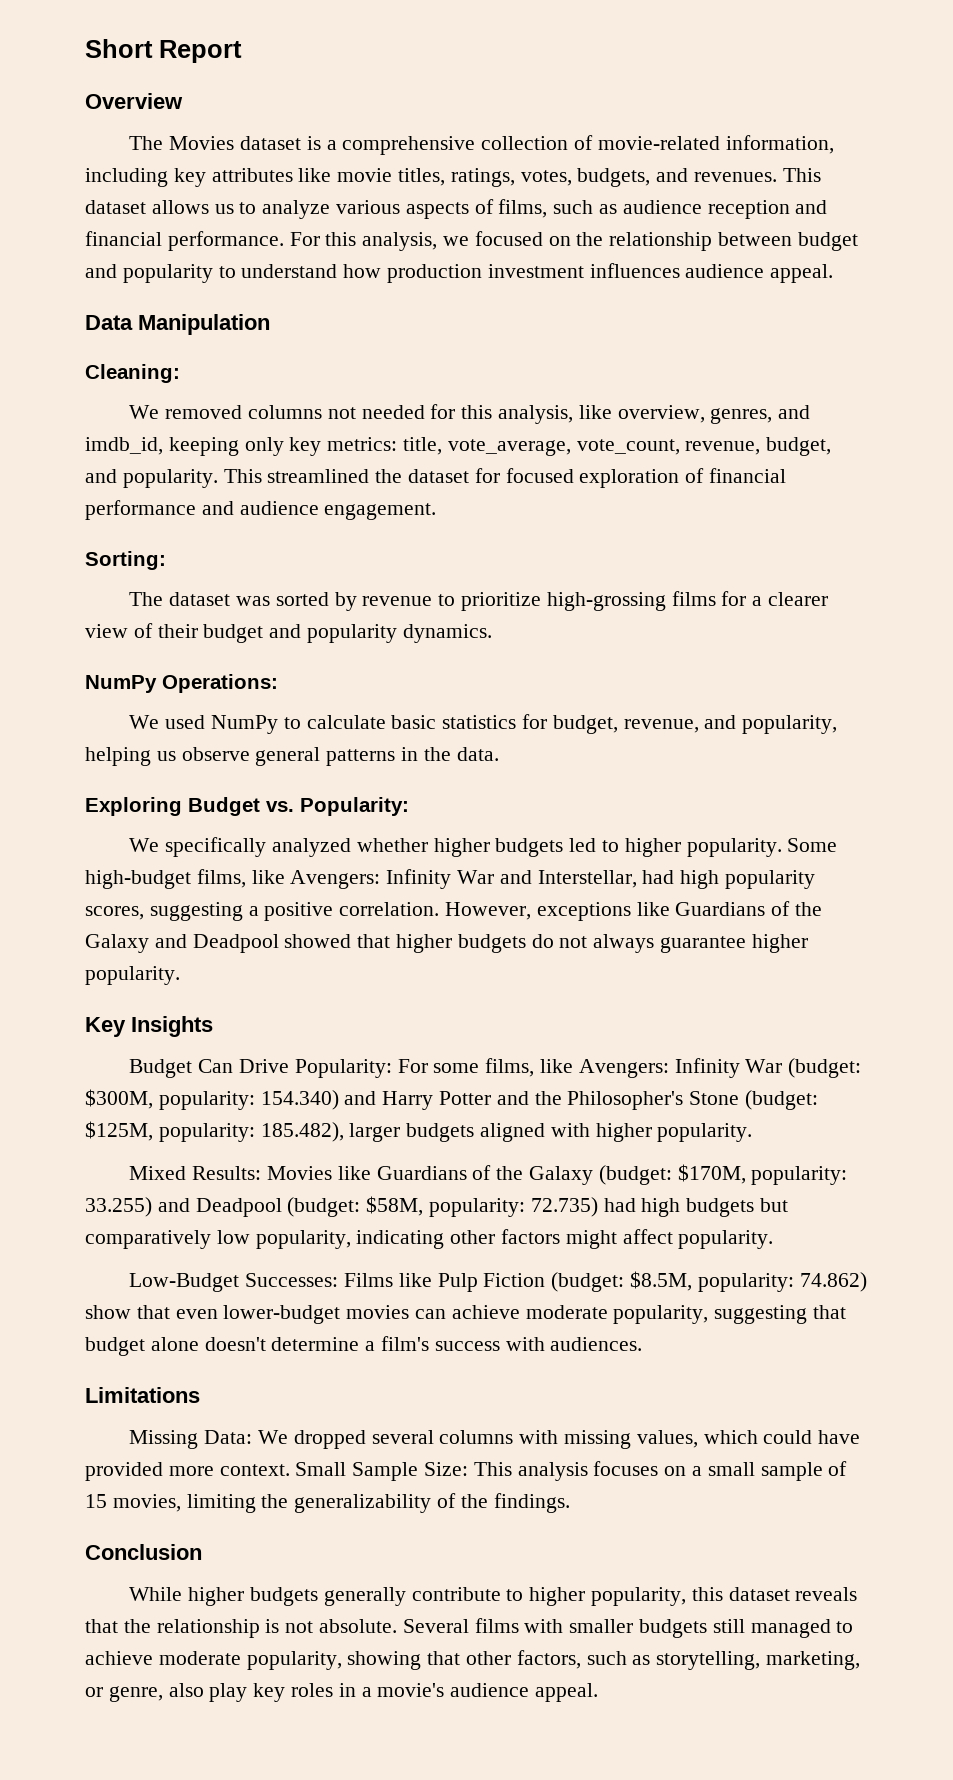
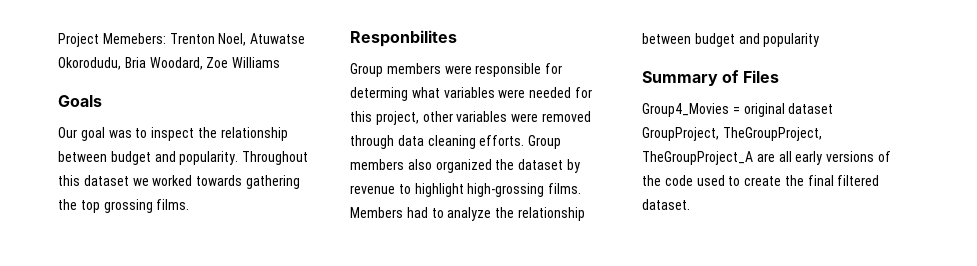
- Short Report
- Overview
- The Movies dataset is a comprehensive collection of movie-related information, including key attributes like movie titles, ratings, votes, budgets, and revenues. This dataset allows us to analyze various aspects of films, such as audience reception and financial performance. For this analysis, we focused on the relationship between budget and popularity to understand how production investment influences audience appeal.
- Data Manipulation
- Cleaning:
- We removed columns not needed for this analysis, like overview, genres, and imdb_id, keeping only key metrics: title, vote_average, vote_count, revenue, budget, and popularity. This streamlined the dataset for focused exploration of financial performance and audience engagement.
- Sorting:
- The dataset was sorted by revenue to prioritize high-grossing films for a clearer view of their budget and popularity dynamics.
- NumPy Operations:
- We used NumPy to calculate basic statistics for budget, revenue, and popularity, helping us observe general patterns in the data.
- Exploring Budget vs. Popularity:
- We specifically analyzed whether higher budgets led to higher popularity. Some high-budget films, like Avengers: Infinity War and Interstellar, had high popularity scores, suggesting a positive correlation. However, exceptions like Guardians of the Galaxy and Deadpool showed that higher budgets do not always guarantee higher popularity.
- Key Insights
- Budget Can Drive Popularity: For some films, like Avengers: Infinity War (budget: $300M, popularity: 154.340) and Harry Potter and the Philosopher's Stone (budget: $125M, popularity: 185.482), larger budgets aligned with higher popularity.
- Mixed Results: Movies like Guardians of the Galaxy (budget: $170M, popularity: 33.255) and Deadpool (budget: $58M, popularity: 72.735) had high budgets but comparatively low popularity, indicating other factors might affect popularity.
- Low-Budget Successes: Films like Pulp Fiction (budget: $8.5M, popularity: 74.862) show that even lower-budget movies can achieve moderate popularity, suggesting that budget alone doesn't determine a film's success with audiences.
- Limitations
- Missing Data: We dropped several columns with missing values, which could have provided more context. Small Sample Size: This analysis focuses on a small sample of 15 movies, limiting the generalizability of the findings.
- Conclusion
- While higher budgets generally contribute to higher popularity, this dataset reveals that the relationship is not absolute. Several films with smaller budgets still managed to achieve moderate popularity, showing that other factors, such as storytelling, marketing, or genre, also play key roles in a movie's audience appeal.
+ Project Memebers: Trenton Noel, Atuwatse Okorodudu, Bria Woodard, Zoe Williams
+ Goals
+ Our goal was to inspect the relationship between budget and popularity. Throughout this dataset we worked towards gathering the top grossing films.
+ Responbilites
+ Group members were responsible for determing what variables were needed for this project, other variables were removed through data cleaning efforts. Group members also organized the dataset by revenue to highlight high-grossing films. Members had to analyze the relationship between budget and popularity
+ Summary of Files
+ Group4_Movies = original dataset GroupProject, TheGroupProject, TheGroupProject_A are all early versions of the code used to create the final filtered dataset.

